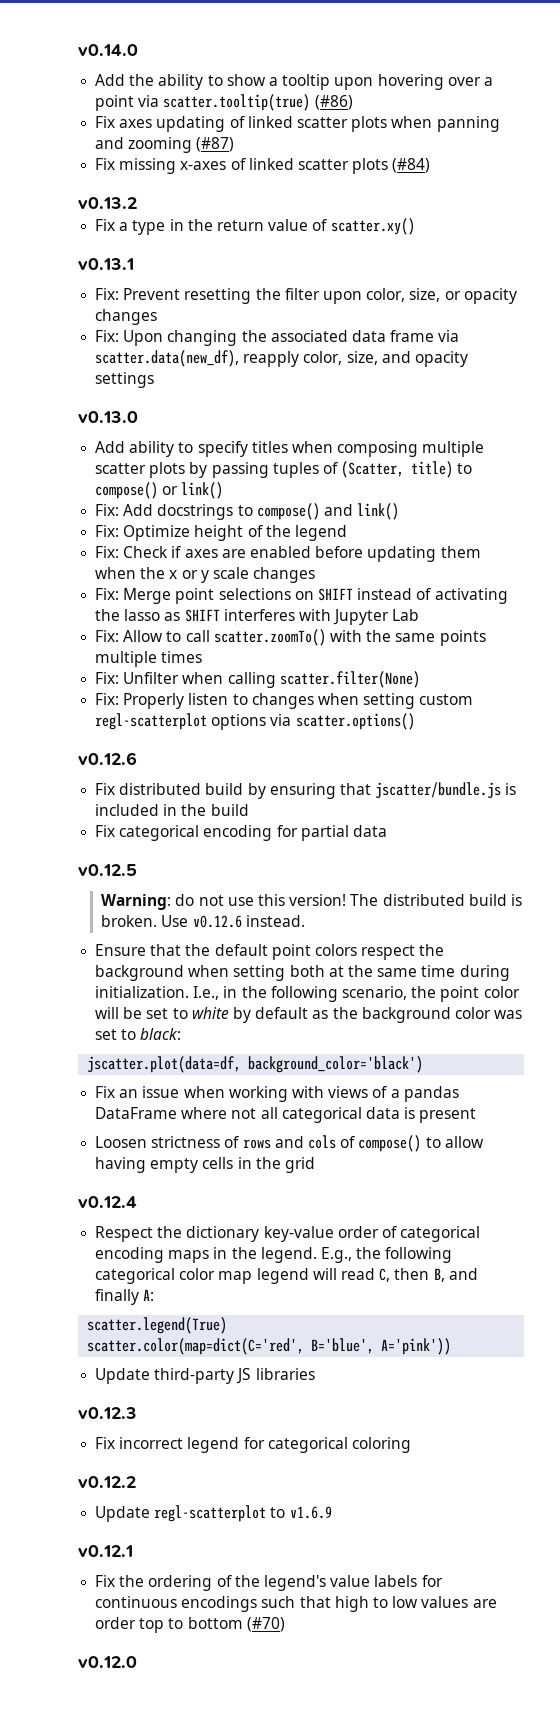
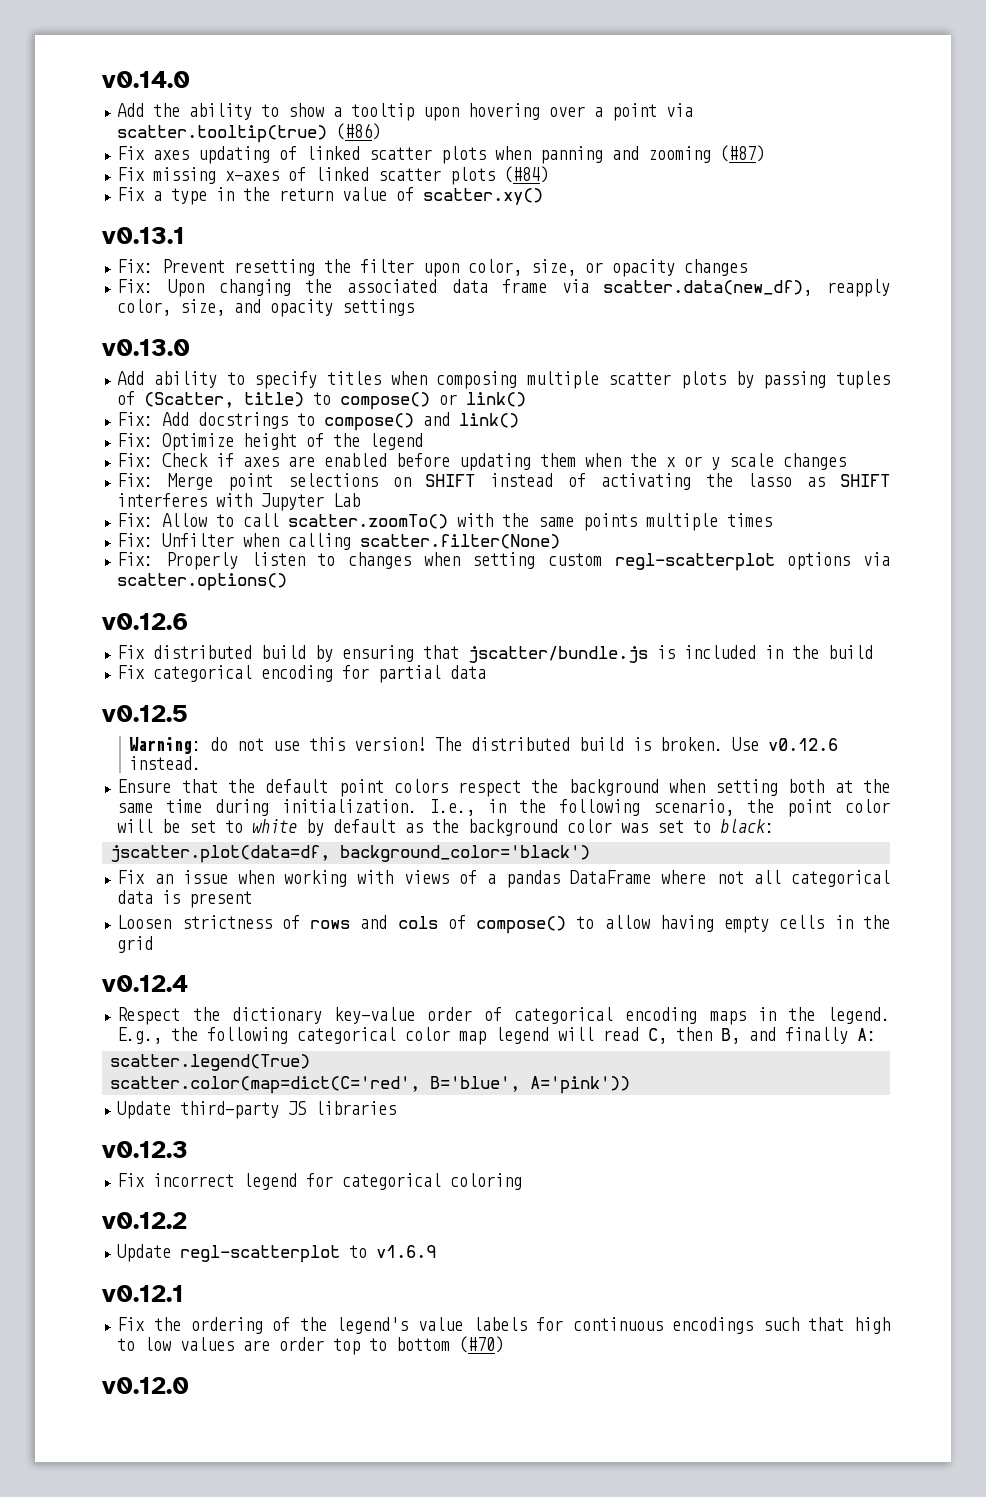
- v0.13.2

